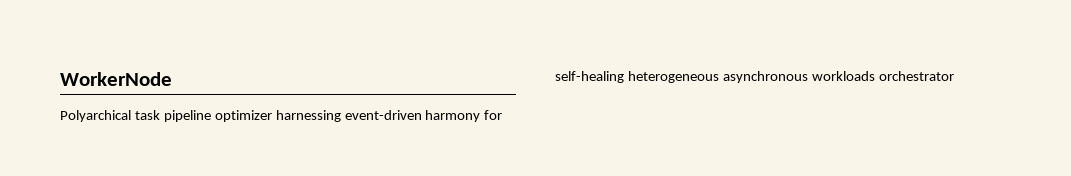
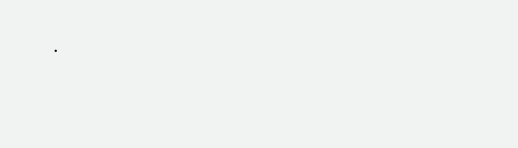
- WorkerNode
- Polyarchical task pipeline optimizer harnessing event-driven harmony for self-healing heterogeneous asynchronous workloads orchestrator
+ .

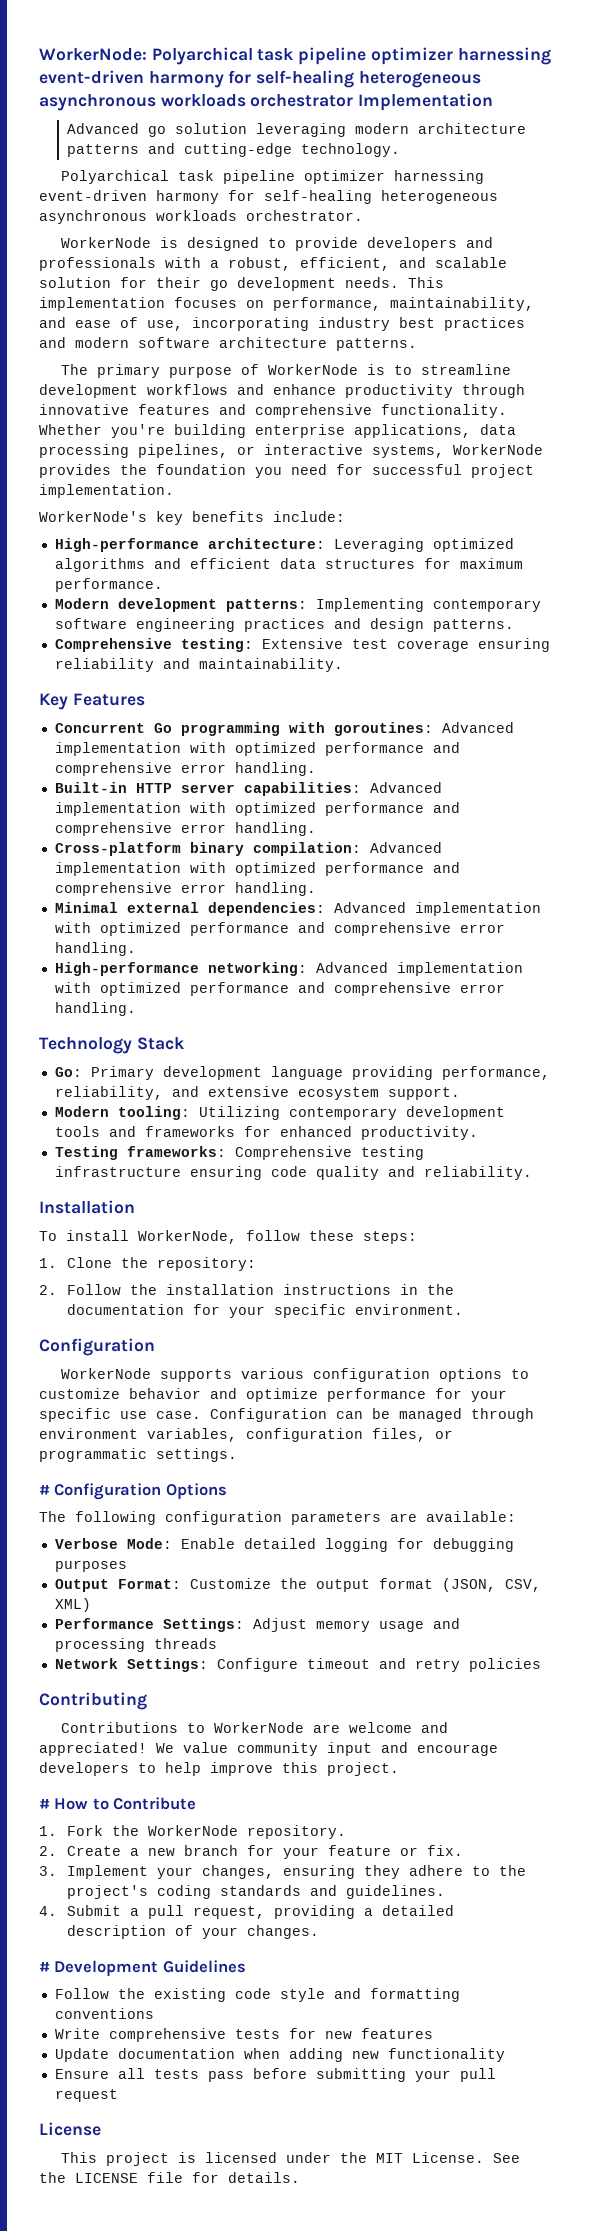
- .
+ WorkerNode: Polyarchical task pipeline optimizer harnessing event-driven harmony for self-healing heterogeneous asynchronous workloads orchestrator Implementation
+ Advanced go solution leveraging modern architecture patterns and cutting-edge technology.
+ Polyarchical task pipeline optimizer harnessing event-driven harmony for self-healing heterogeneous asynchronous workloads orchestrator.
+ WorkerNode is designed to provide developers and professionals with a robust, efficient, and scalable solution for their go development needs. This implementation focuses on performance, maintainability, and ease of use, incorporating industry best practices and modern software architecture patterns.
+ The primary purpose of WorkerNode is to streamline development workflows and enhance productivity through innovative features and comprehensive functionality. Whether you're building enterprise applications, data processing pipelines, or interactive systems, WorkerNode provides the foundation you need for successful project implementation.
+ WorkerNode's key benefits include:
+ High-performance architecture: Leveraging optimized algorithms and efficient data structures for maximum performance.
+ Modern development patterns: Implementing contemporary software engineering practices and design patterns.
+ Comprehensive testing: Extensive test coverage ensuring reliability and maintainability.
+ Key Features
+ Concurrent Go programming with goroutines: Advanced implementation with optimized performance and comprehensive error handling.
+ Built-in HTTP server capabilities: Advanced implementation with optimized performance and comprehensive error handling.
+ Cross-platform binary compilation: Advanced implementation with optimized performance and comprehensive error handling.
+ Minimal external dependencies: Advanced implementation with optimized performance and comprehensive error handling.
+ High-performance networking: Advanced implementation with optimized performance and comprehensive error handling.
+ Technology Stack
+ Go: Primary development language providing performance, reliability, and extensive ecosystem support.
+ Modern tooling: Utilizing contemporary development tools and frameworks for enhanced productivity.
+ Testing frameworks: Comprehensive testing infrastructure ensuring code quality and reliability.
+ Installation
+ To install WorkerNode, follow these steps:
+ 1. Clone the repository:
+ 2. Follow the installation instructions in the documentation for your specific environment.
+ Configuration
+ WorkerNode supports various configuration options to customize behavior and optimize performance for your specific use case. Configuration can be managed through environment variables, configuration files, or programmatic settings.
+ # Configuration Options
+ The following configuration parameters are available:
+ Verbose Mode: Enable detailed logging for debugging purposes
+ Output Format: Customize the output format (JSON, CSV, XML)
+ Performance Settings: Adjust memory usage and processing threads
+ Network Settings: Configure timeout and retry policies
+ Contributing
+ Contributions to WorkerNode are welcome and appreciated! We value community input and encourage developers to help improve this project.
+ # How to Contribute
+ 1. Fork the WorkerNode repository.
+ 2. Create a new branch for your feature or fix.
+ 3. Implement your changes, ensuring they adhere to the project's coding standards and guidelines.
+ 4. Submit a pull request, providing a detailed description of your changes.
+ # Development Guidelines
+ Follow the existing code style and formatting conventions
+ Write comprehensive tests for new features
+ Update documentation when adding new functionality
+ Ensure all tests pass before submitting your pull request
+ License
+ This project is licensed under the MIT License. See the LICENSE file for details.

